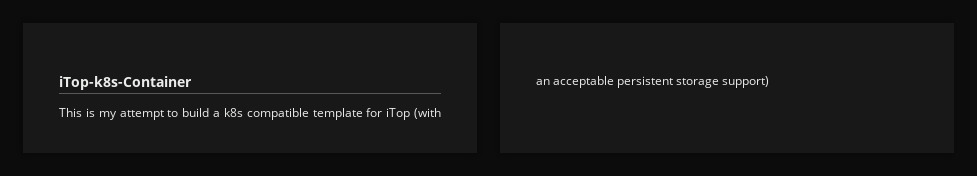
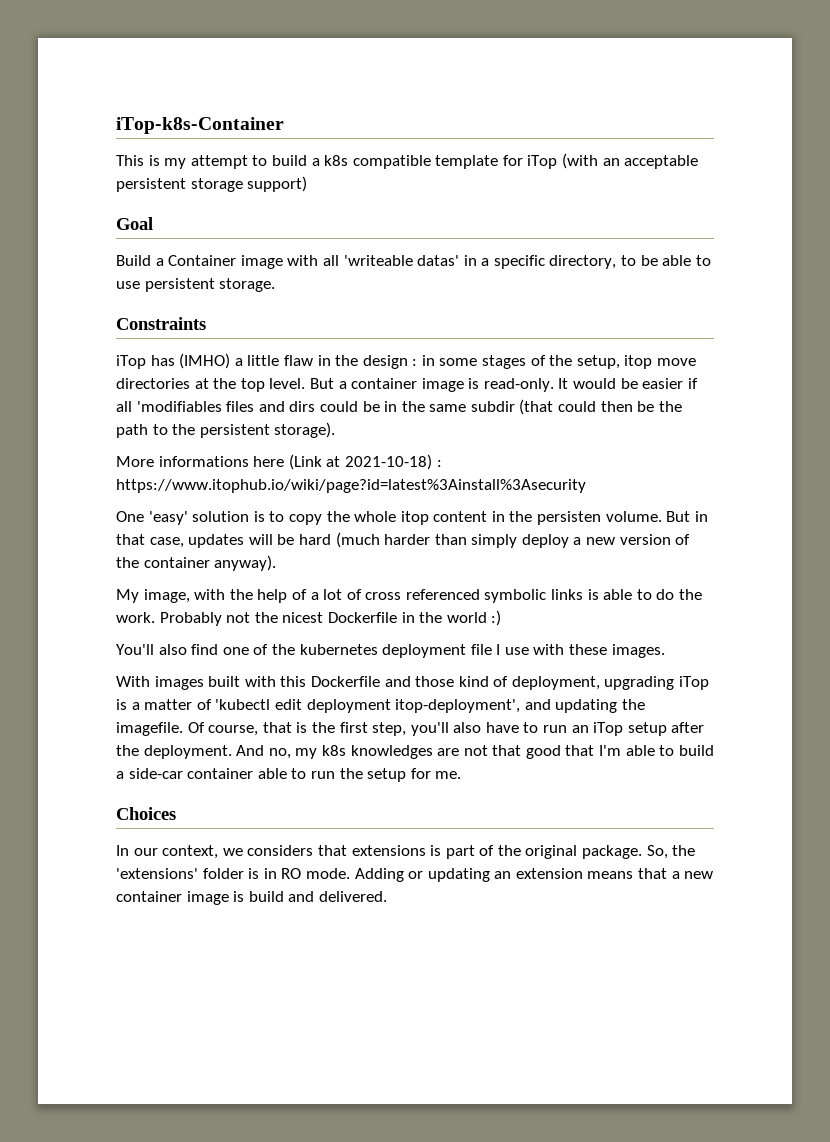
+ Goal
+ Build a Container image with all 'writeable datas' in a specific directory, to be able to use persistent storage.
+ Constraints
+ iTop has (IMHO) a little flaw in the design : in some stages of the setup, itop move directories at the top level. But a container image is read-only. It would be easier if all 'modifiables files and dirs could be in the same subdir (that could then be the path to the persistent storage).
+ More informations here (Link at 2021-10-18) : https://www.itophub.io/wiki/page?id=latest%3Ainstall%3Asecurity
+ One 'easy' solution is to copy the whole itop content in the persisten volume. But in that case, updates will be hard (much harder than simply deploy a new version of the container anyway).
+ My image, with the help of a lot of cross referenced symbolic links is able to do the work. Probably not the nicest Dockerfile in the world :)
+ You'll also find one of the kubernetes deployment file I use with these images.
+ With images built with this Dockerfile and those kind of deployment, upgrading iTop is a matter of 'kubectl edit deployment itop-deployment', and updating the imagefile. Of course, that is the first step, you'll also have to run an iTop setup after the deployment. And no, my k8s knowledges are not that good that I'm able to build a side-car container able to run the setup for me.
+ Choices
+ In our context, we considers that extensions is part of the original package. So, the 'extensions' folder is in RO mode. Adding or updating an extension means that a new container image is build and delivered.

